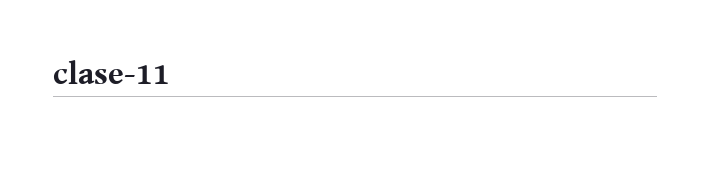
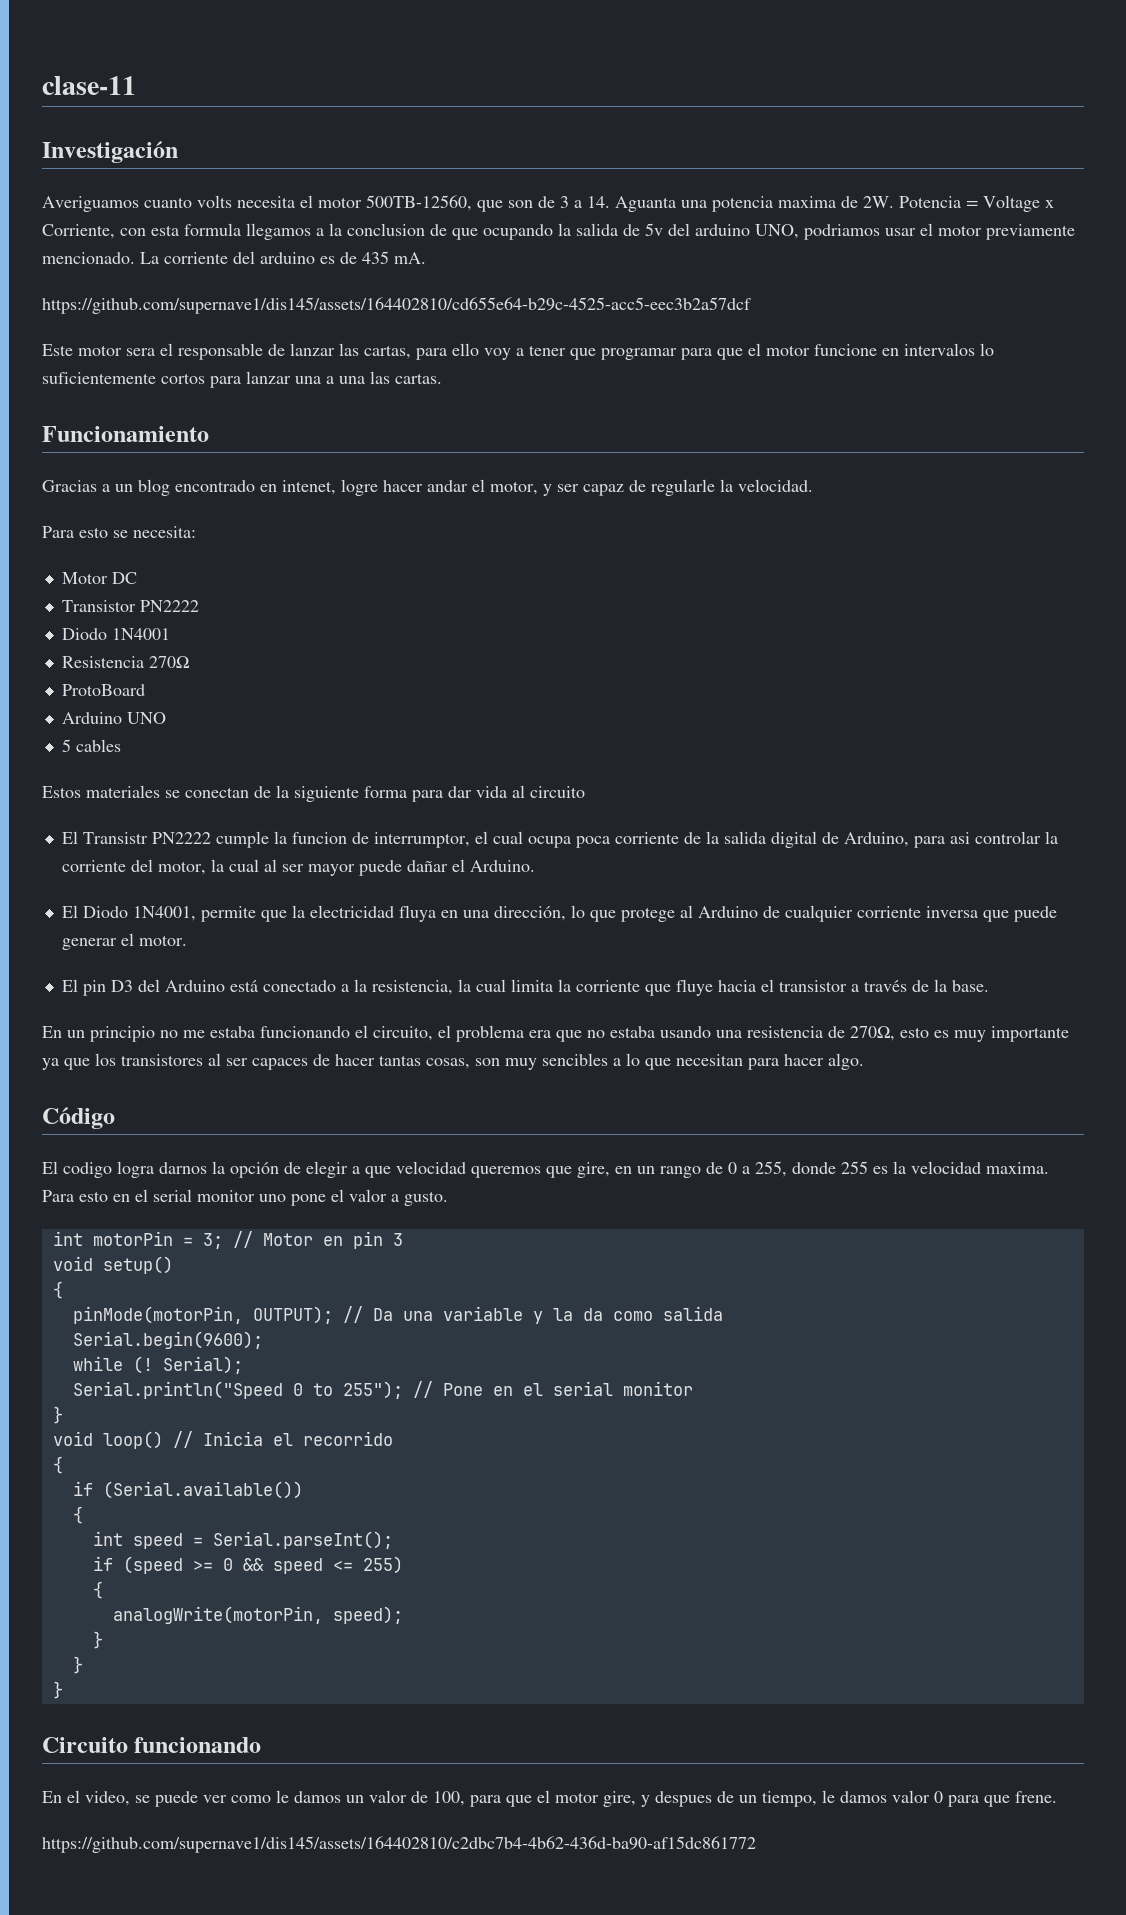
+ Investigación
+ Averiguamos cuanto volts necesita el motor 500TB-12560, que son de 3 a 14. Aguanta una potencia maxima de 2W. Potencia = Voltage x Corriente, con esta formula llegamos a la conclusion de que ocupando la salida de 5v del arduino UNO, podriamos usar el motor previamente mencionado. La corriente del arduino es de 435 mA.
+ https://github.com/supernave1/dis145/assets/164402810/cd655e64-b29c-4525-acc5-eec3b2a57dcf
+ Este motor sera el responsable de lanzar las cartas, para ello voy a tener que programar para que el motor funcione en intervalos lo suficientemente cortos para lanzar una a una las cartas.
+ Funcionamiento
+ Gracias a un blog encontrado en intenet, logre hacer andar el motor, y ser capaz de regularle la velocidad.
+ Para esto se necesita:
+ Motor DC
+ Transistor PN2222
+ Diodo 1N4001
+ Resistencia 270Ω
+ ProtoBoard
+ Arduino UNO
+ 5 cables
+ Estos materiales se conectan de la siguiente forma para dar vida al circuito
+ El Transistr PN2222 cumple la funcion de interrumptor, el cual ocupa poca corriente de la salida digital de Arduino, para asi controlar la corriente del motor, la cual al ser mayor puede dañar el Arduino.
+ El Diodo 1N4001, permite que la electricidad fluya en una dirección, lo que protege al Arduino de cualquier corriente inversa que puede generar el motor.
+ El pin D3 del Arduino está conectado a la resistencia, la cual limita la corriente que fluye hacia el transistor a través de la base.
+ En un principio no me estaba funcionando el circuito, el problema era que no estaba usando una resistencia de 270Ω, esto es muy importante ya que los transistores al ser capaces de hacer tantas cosas, son muy sencibles a lo que necesitan para hacer algo.
+ Código
+ El codigo logra darnos la opción de elegir a que velocidad queremos que gire, en un rango de 0 a 255, donde 255 es la velocidad maxima. Para esto en el serial monitor uno pone el valor a gusto.
+ int motorPin = 3; // Motor en pin 3
+ void setup()
+ {
+ pinMode(motorPin, OUTPUT); // Da una variable y la da como salida
+ Serial.begin(9600);
+ while (! Serial);
+ Serial.println("Speed 0 to 255"); // Pone en el serial monitor
+ }
+ void loop() // Inicia el recorrido
+ {
+ if (Serial.available())
+ {
+ int speed = Serial.parseInt();
+ if (speed >= 0 && speed <= 255)
+ {
+ analogWrite(motorPin, speed);
+ }
+ }
+ }
+ Circuito funcionando
+ En el video, se puede ver como le damos un valor de 100, para que el motor gire, y despues de un tiempo, le damos valor 0 para que frene.
+ https://github.com/supernave1/dis145/assets/164402810/c2dbc7b4-4b62-436d-ba90-af15dc861772

